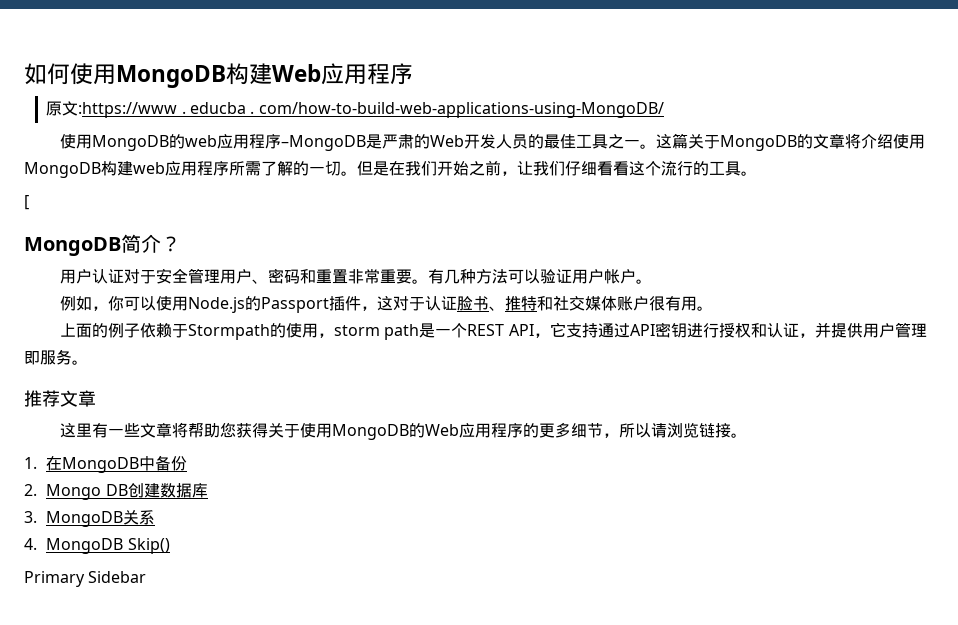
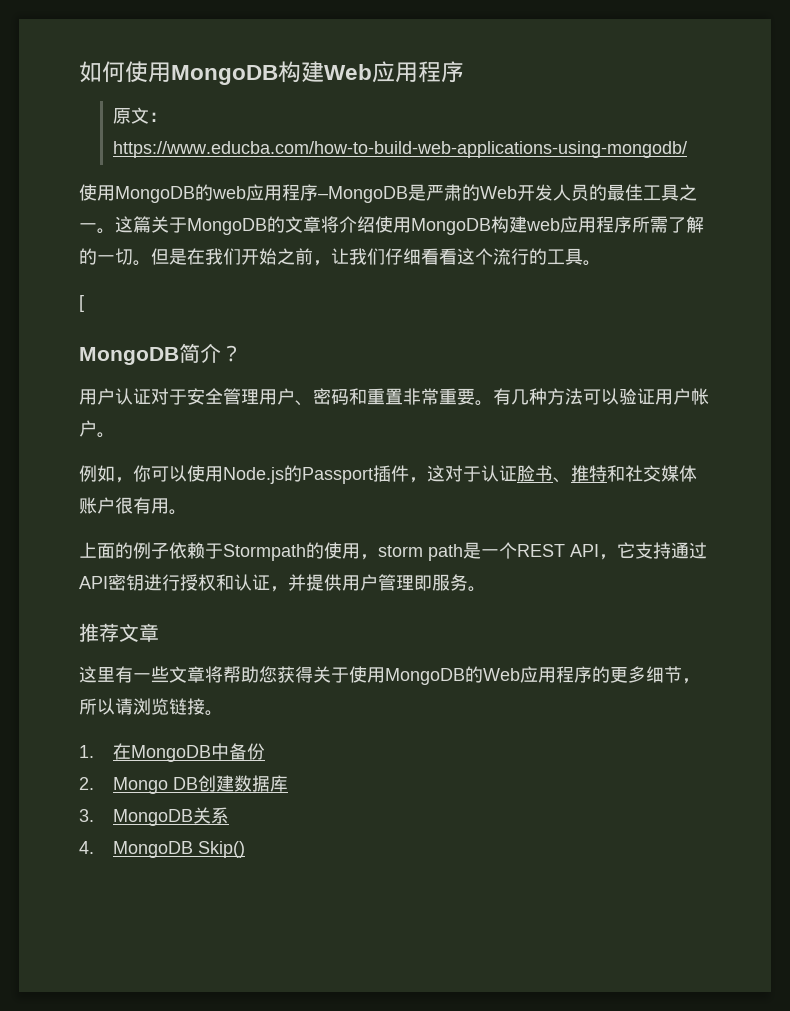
- 原文:https://www . educba . com/how-to-build-web-applications-using-MongoDB/
+ 原文：https://www.educba.com/how-to-build-web-applications-using-mongodb/
- Primary Sidebar

